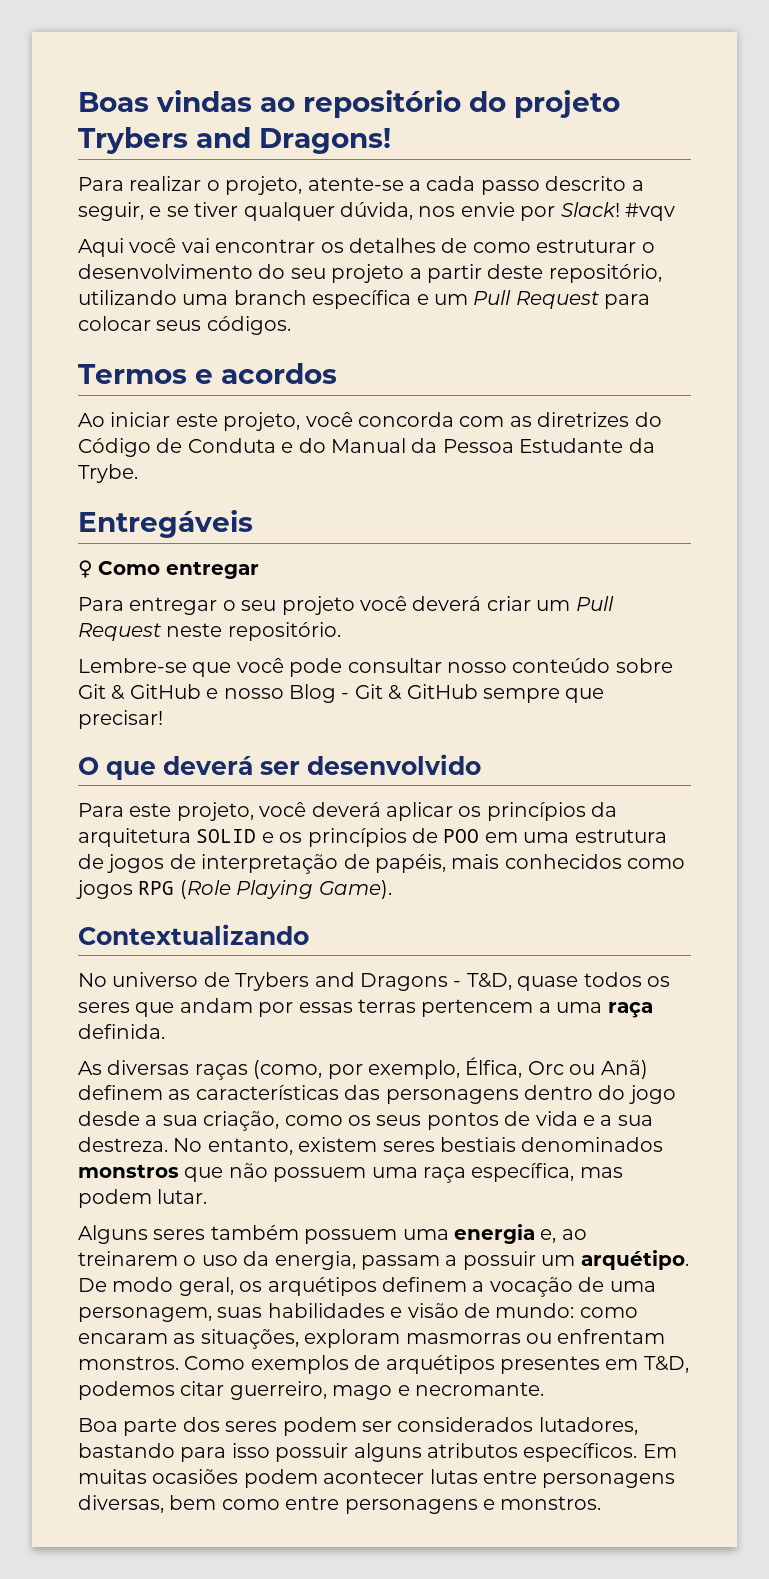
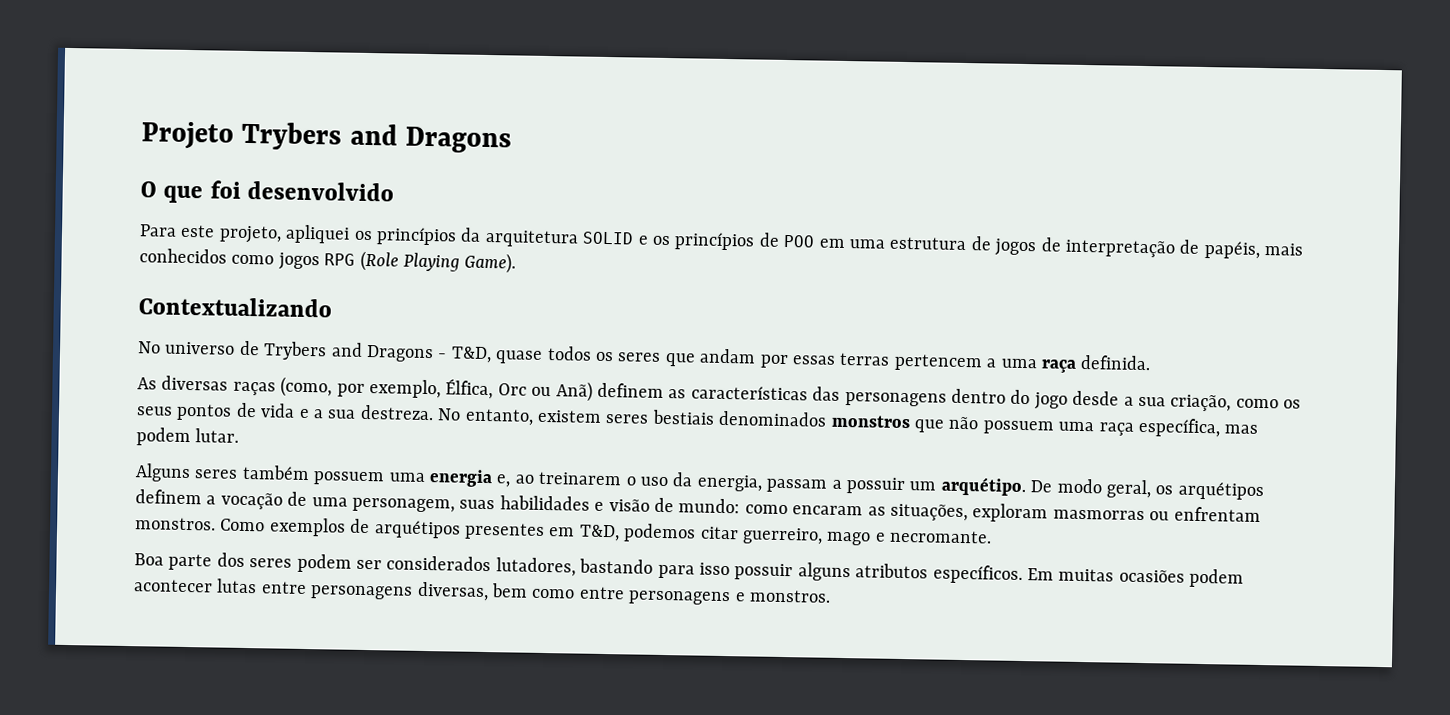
- Boas vindas ao repositório do projeto Trybers and Dragons!
- Para realizar o projeto, atente-se a cada passo descrito a seguir, e se tiver qualquer dúvida, nos envie por Slack! #vqv
- Aqui você vai encontrar os detalhes de como estruturar o desenvolvimento do seu projeto a partir deste repositório, utilizando uma branch específica e um Pull Request para colocar seus códigos.
- Termos e acordos
- Ao iniciar este projeto, você concorda com as diretrizes do Código de Conduta e do Manual da Pessoa Estudante da Trybe.
- Entregáveis
- ♀ Como entregar
- Para entregar o seu projeto você deverá criar um Pull Request neste repositório.
- Lembre-se que você pode consultar nosso conteúdo sobre Git & GitHub e nosso Blog - Git & GitHub sempre que precisar!
+ Projeto Trybers and Dragons
- O que deverá ser desenvolvido
+ O que foi desenvolvido
- Para este projeto, você deverá aplicar os princípios da arquitetura SOLID e os princípios de POO em uma estrutura de jogos de interpretação de papéis, mais conhecidos como jogos RPG (Role Playing Game).
+ Para este projeto, apliquei os princípios da arquitetura SOLID e os princípios de POO em uma estrutura de jogos de interpretação de papéis, mais conhecidos como jogos RPG (Role Playing Game).

